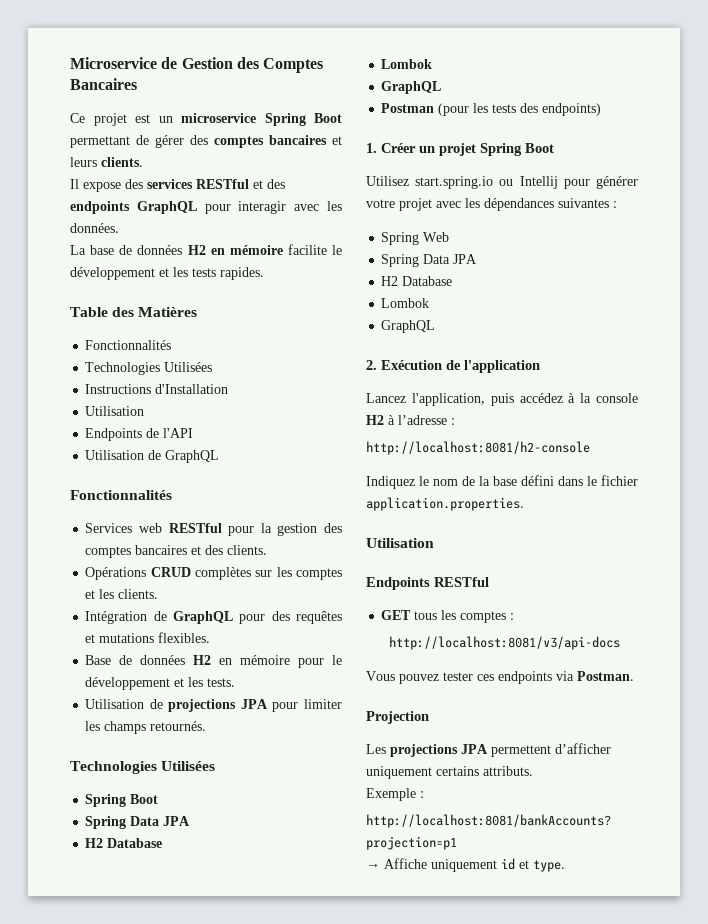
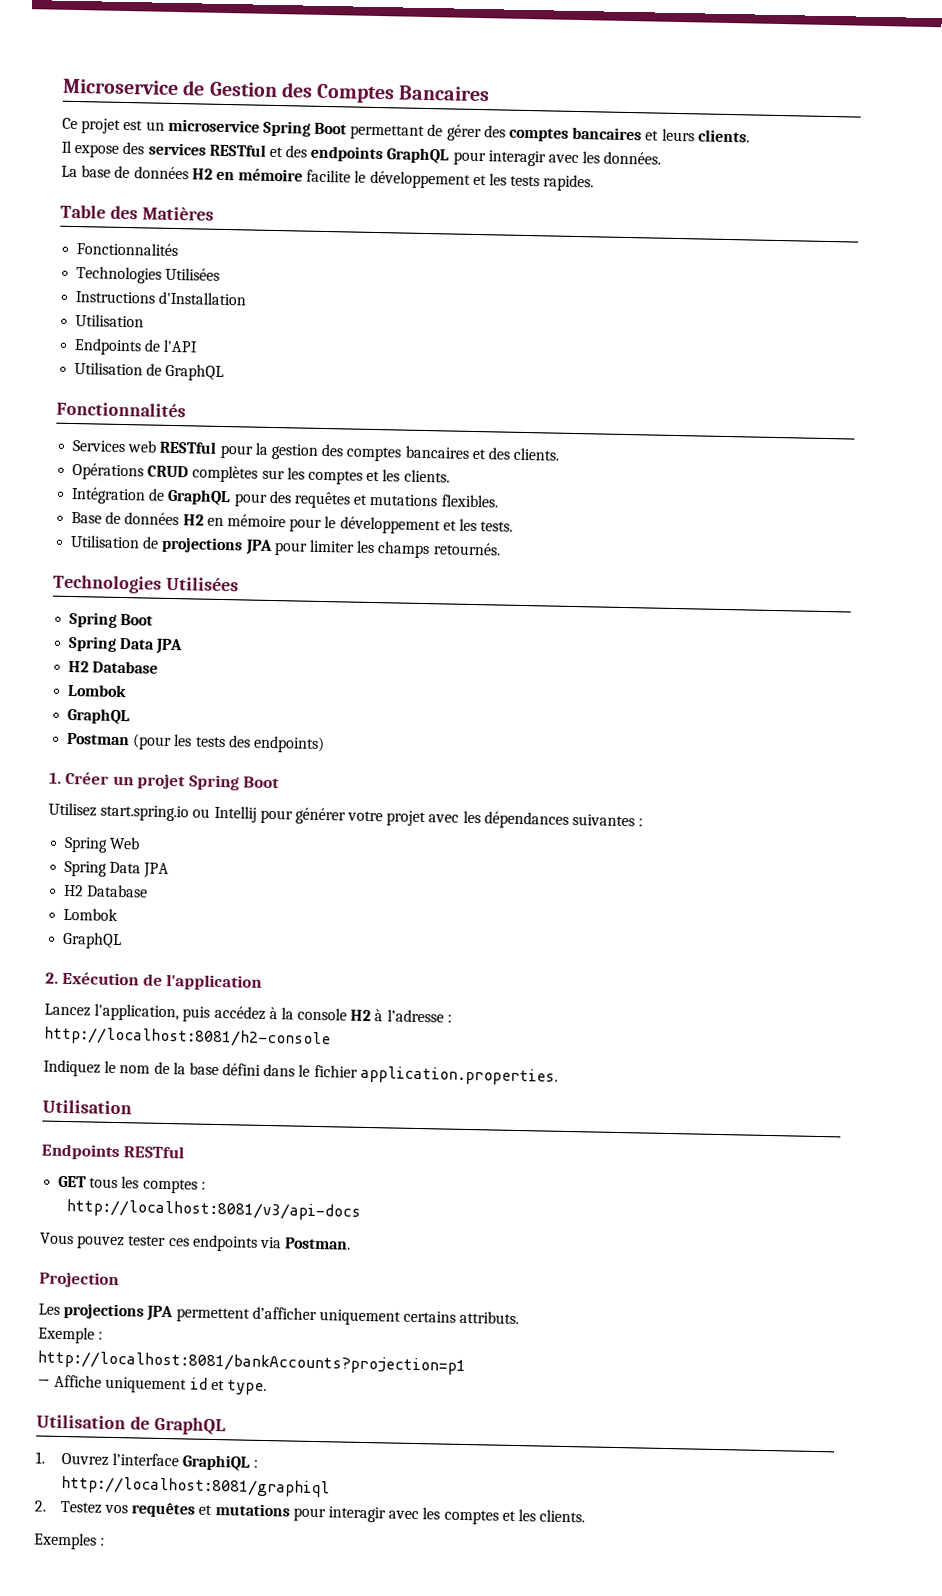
  → Affiche uniquement id et type.
+ Utilisation de GraphQL
+ 1. Ouvrez l’interface GraphiQL :
+ http://localhost:8081/graphiql
+ 2. Testez vos requêtes et mutations pour interagir avec les comptes et les clients.
+ Exemples :

